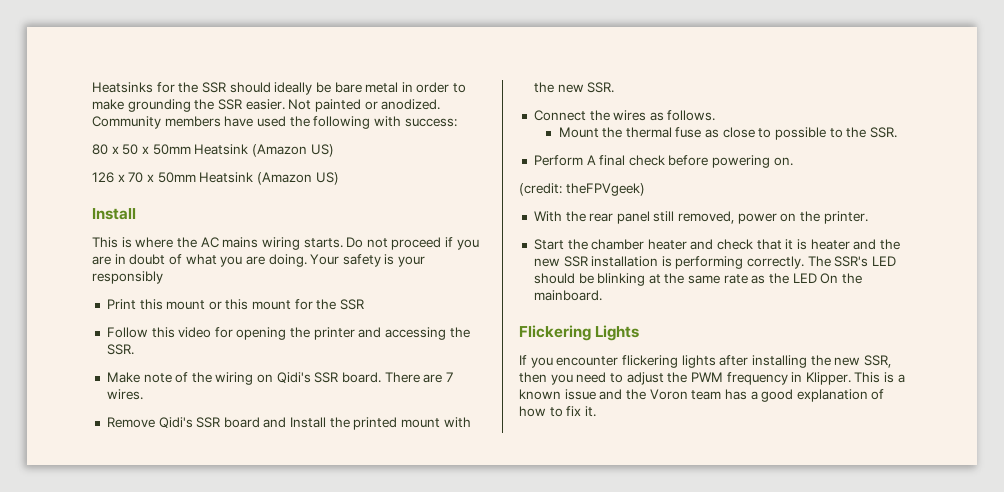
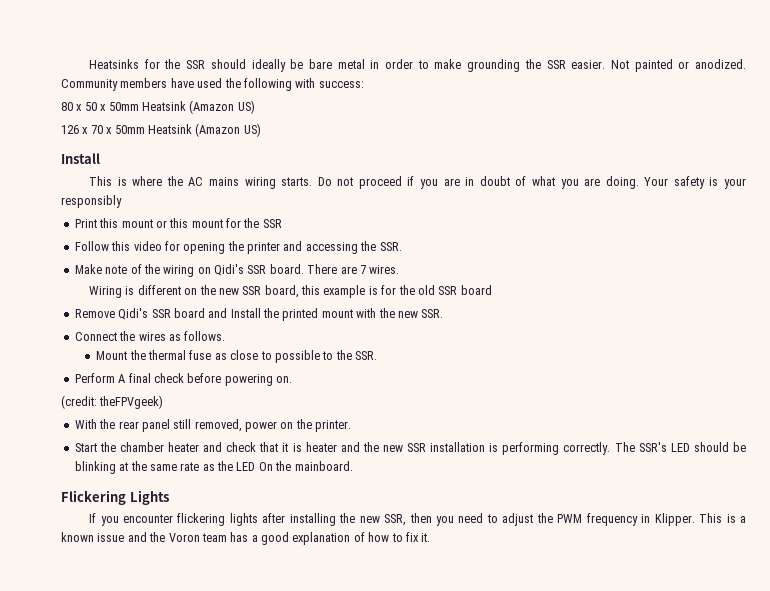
+ Wiring is different on the new SSR board, this example is for the old SSR board

